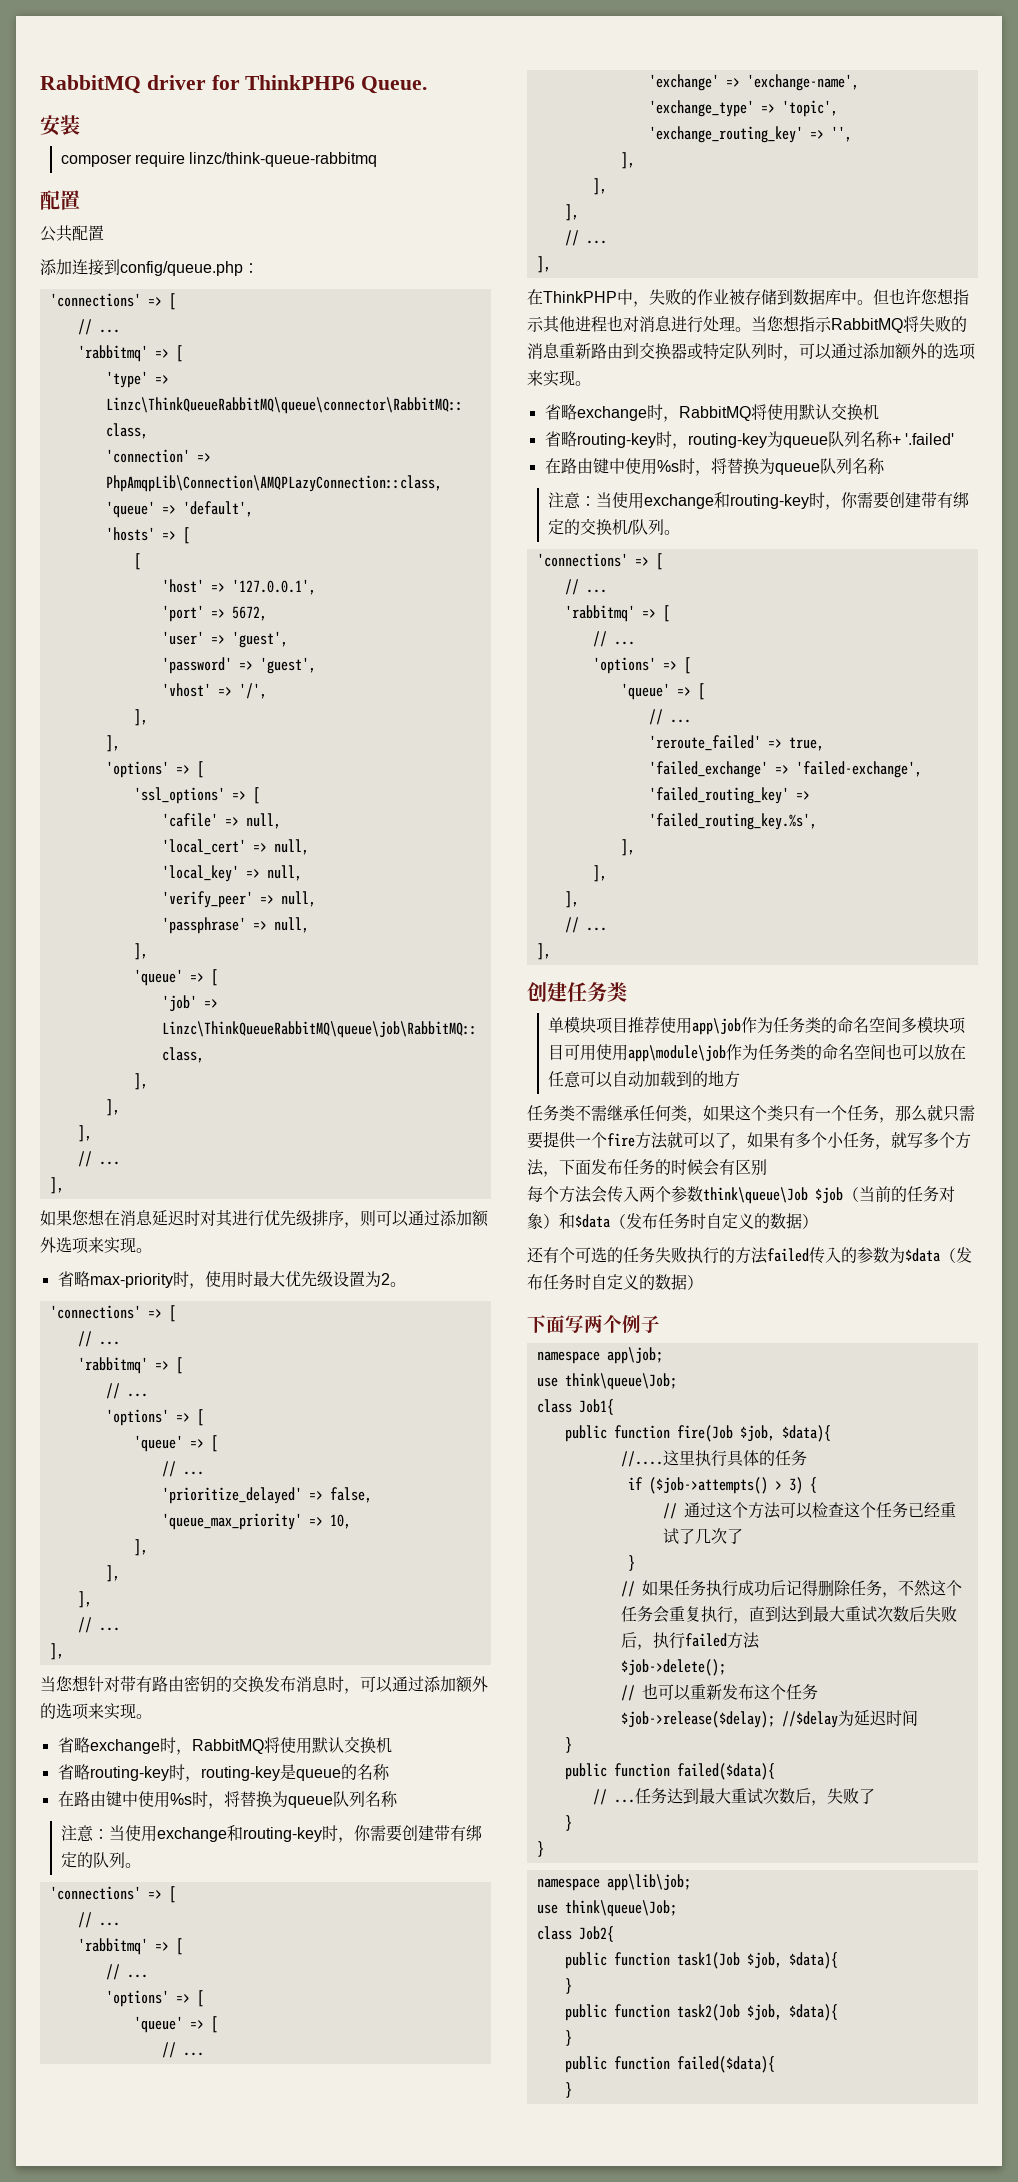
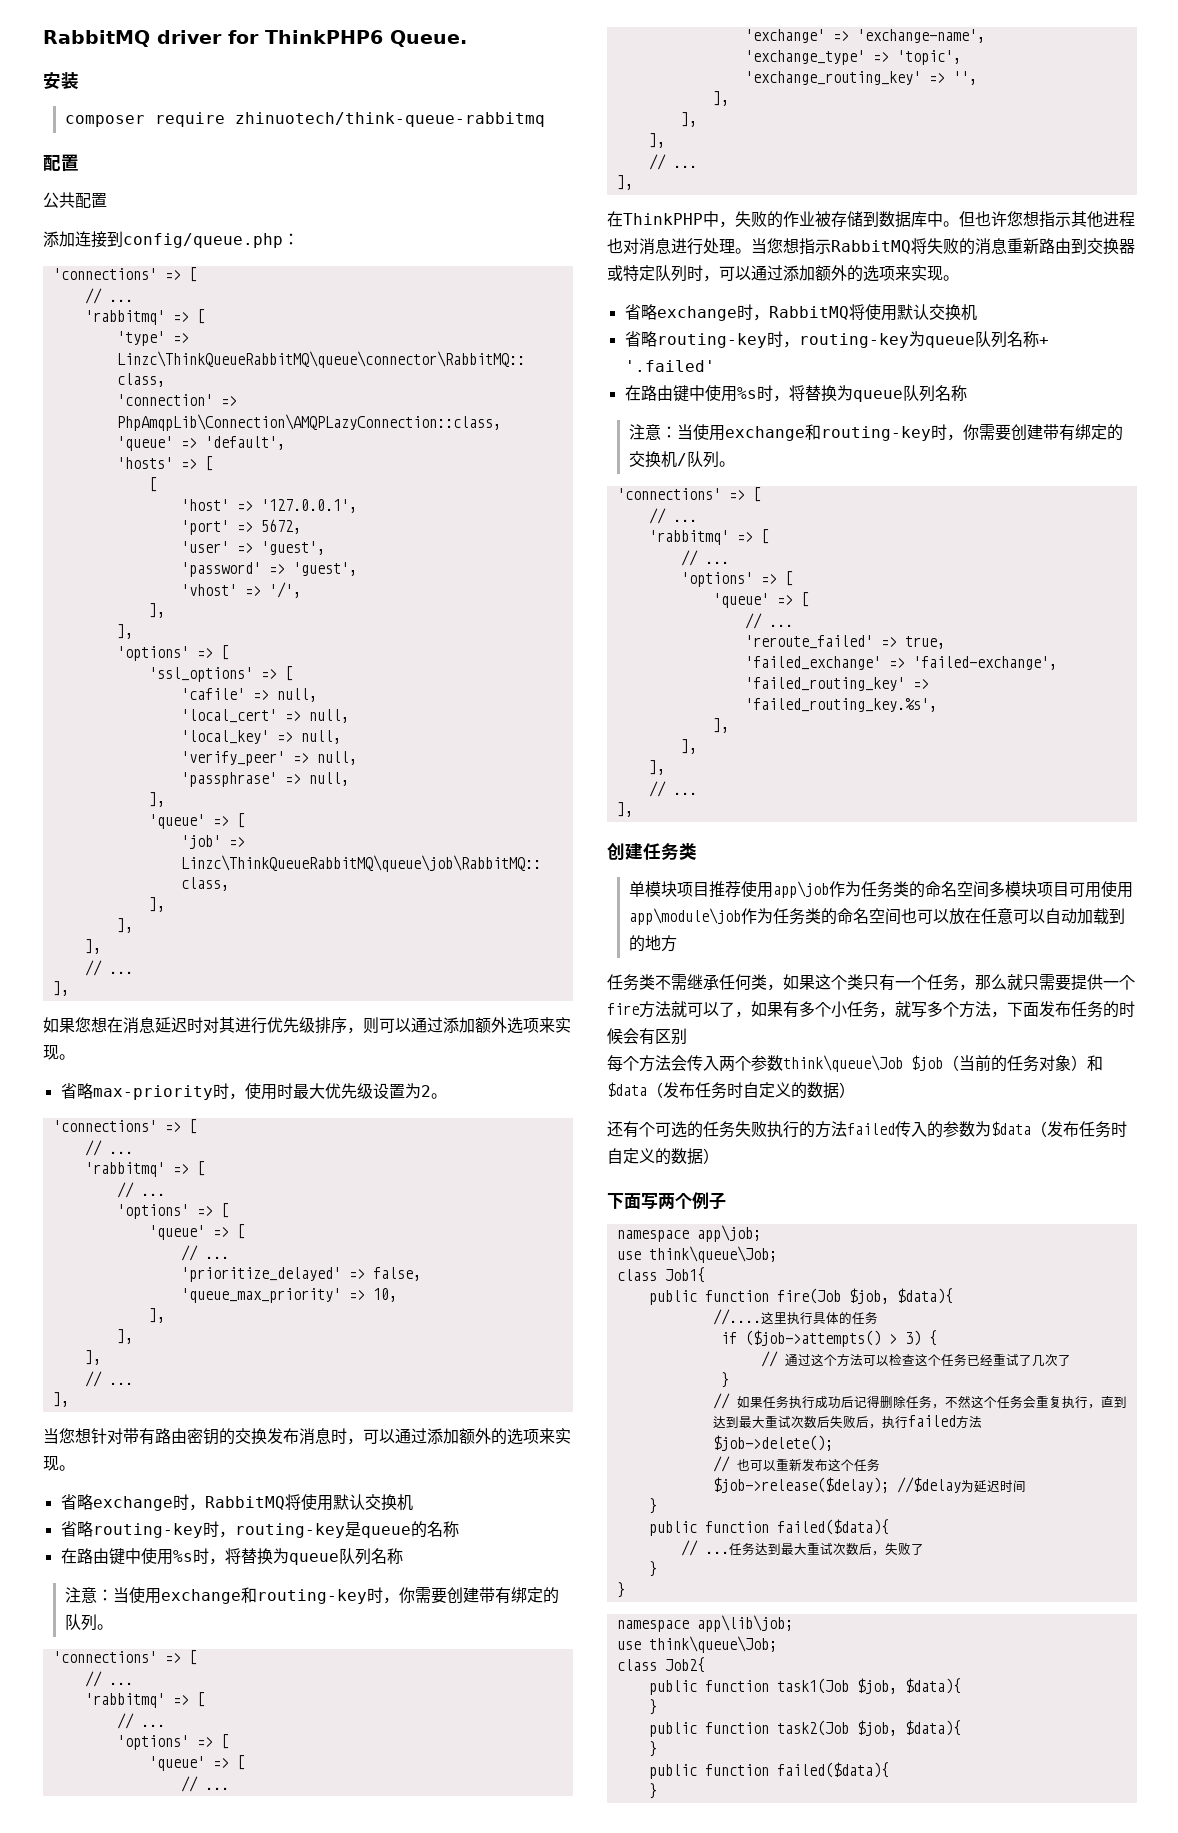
- composer require linzc/think-queue-rabbitmq
+ composer require zhinuotech/think-queue-rabbitmq

